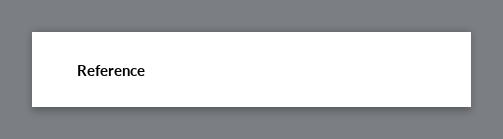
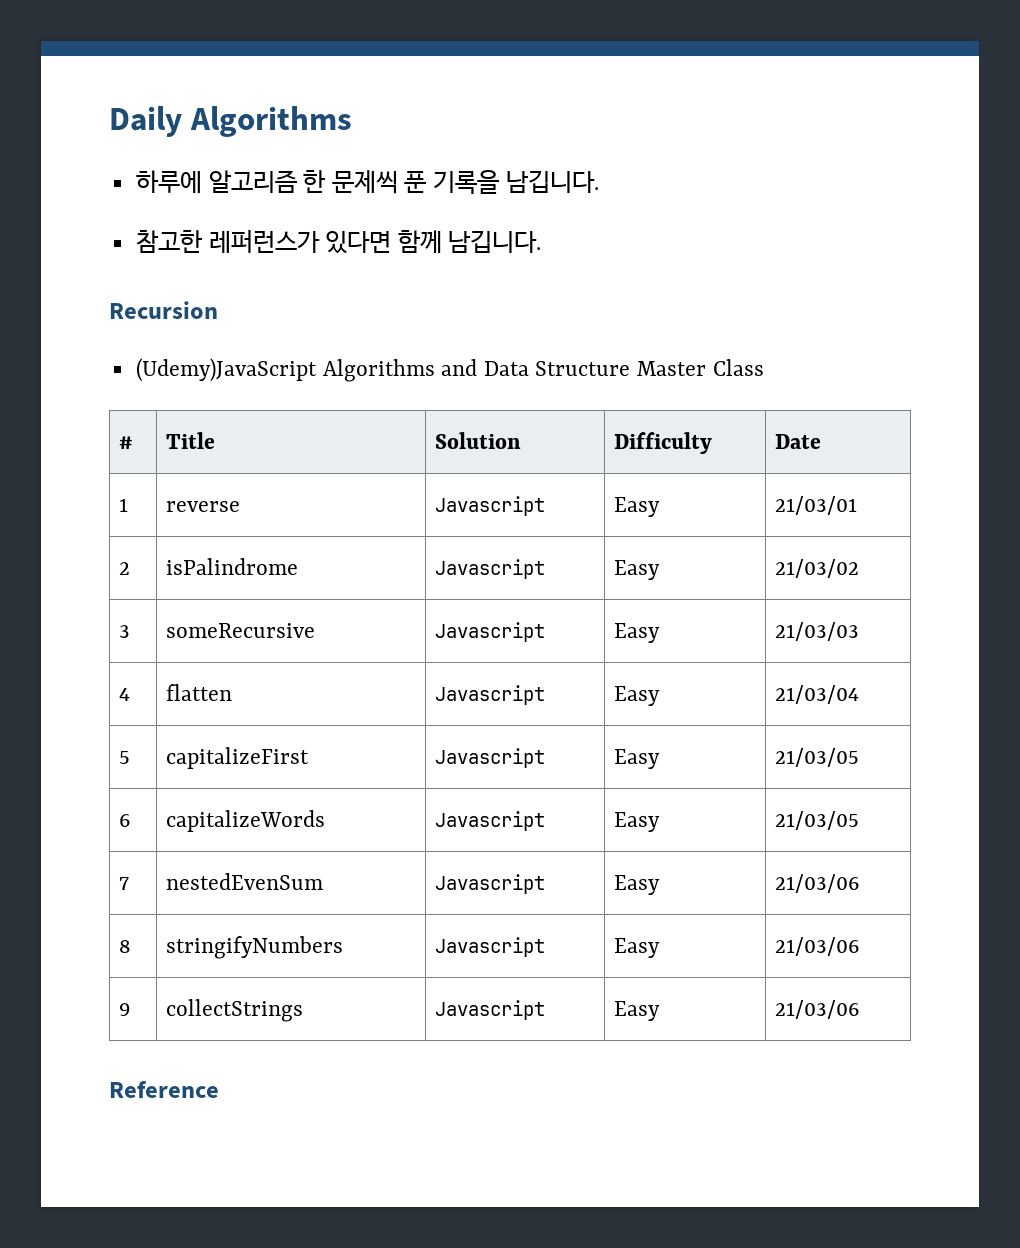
+ Daily Algorithms
+ 하루에 알고리즘 한 문제씩 푼 기록을 남깁니다.
+ 참고한 레퍼런스가 있다면 함께 남깁니다.
+ Recursion
+ (Udemy)JavaScript Algorithms and Data Structure Master Class
+ # | Title | Solution | Difficulty | Date
+ 1 | reverse | Javascript | Easy | 21/03/01
+ 2 | isPalindrome | Javascript | Easy | 21/03/02
+ 3 | someRecursive | Javascript | Easy | 21/03/03
+ 4 | flatten | Javascript | Easy | 21/03/04
+ 5 | capitalizeFirst | Javascript | Easy | 21/03/05
+ 6 | capitalizeWords | Javascript | Easy | 21/03/05
+ 7 | nestedEvenSum | Javascript | Easy | 21/03/06
+ 8 | stringifyNumbers | Javascript | Easy | 21/03/06
+ 9 | collectStrings | Javascript | Easy | 21/03/06

